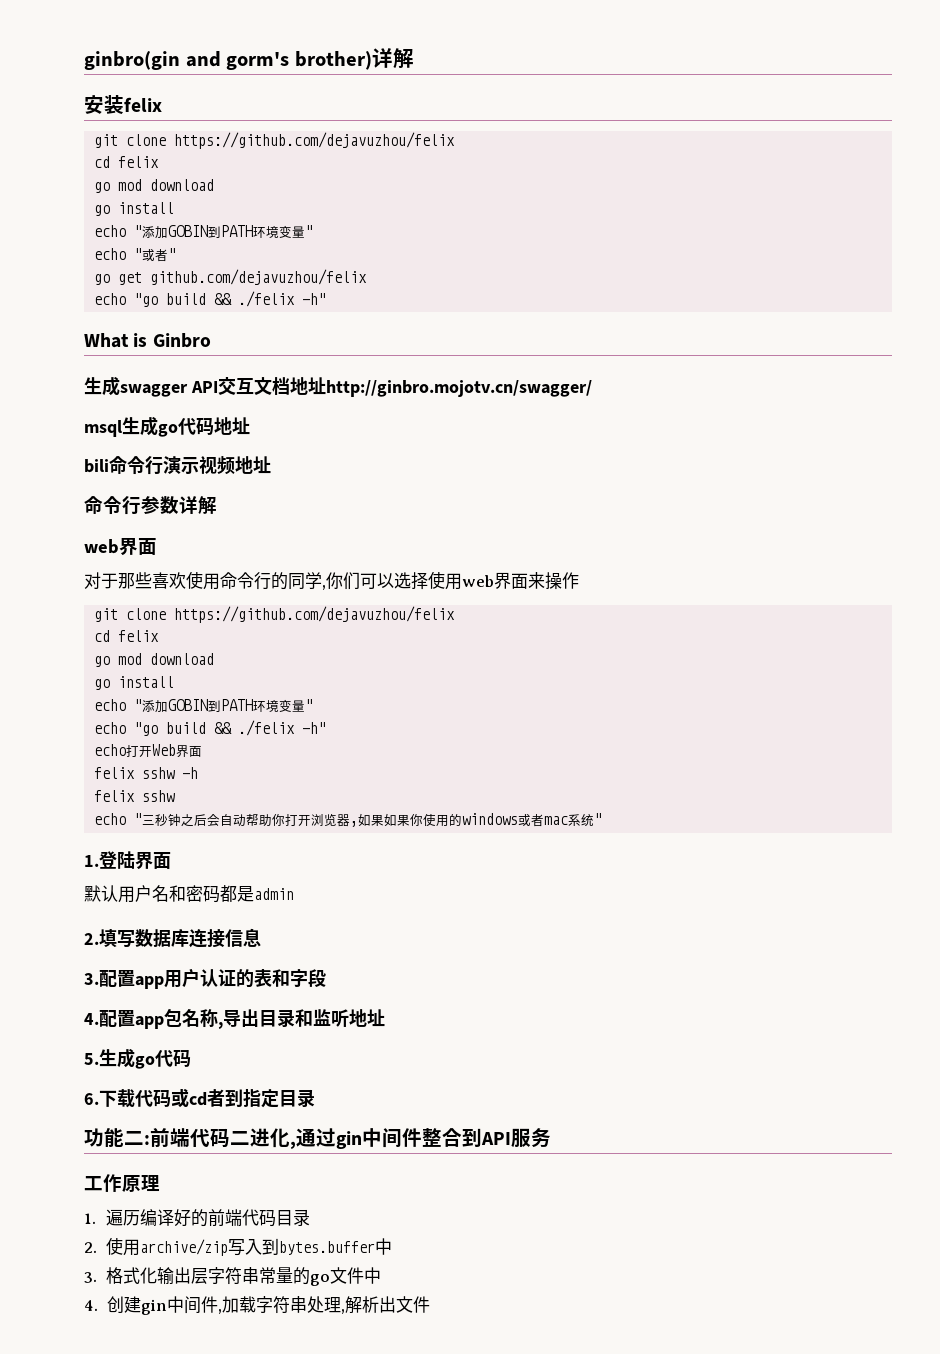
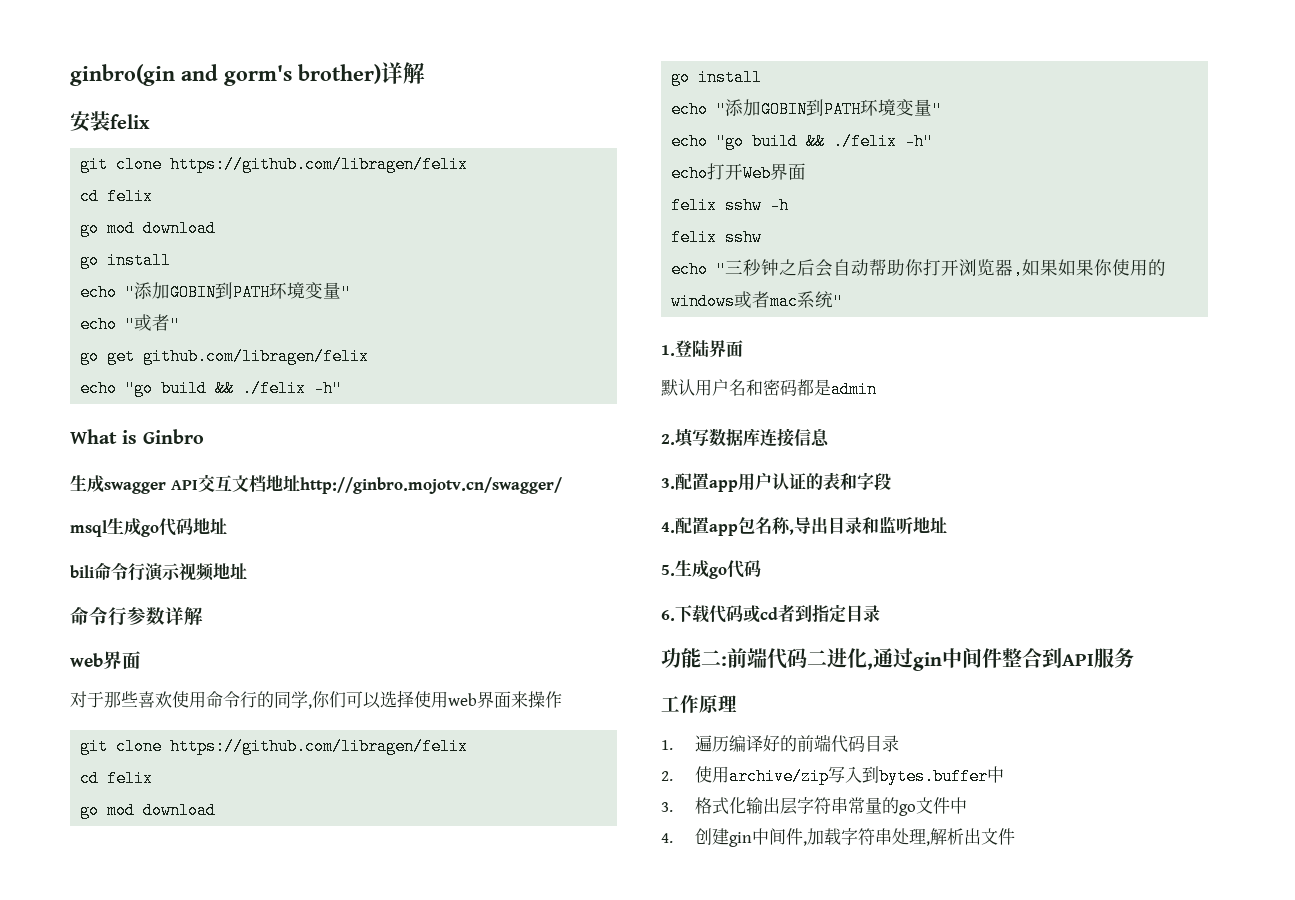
  安装felix
- git clone https://github.com/dejavuzhou/felix
+ git clone https://github.com/libragen/felix
- go get github.com/dejavuzhou/felix
+ go get github.com/libragen/felix
  对于那些喜欢使用命令行的同学,你们可以选择使用web界面来操作
- git clone https://github.com/dejavuzhou/felix
+ git clone https://github.com/libragen/felix

